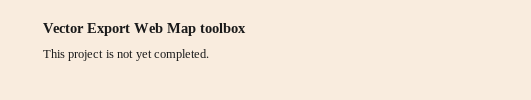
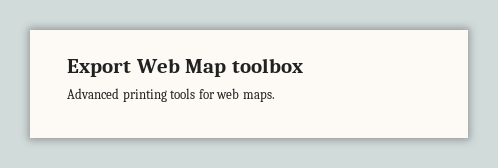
- Vector Export Web Map toolbox
+ Export Web Map toolbox
- This project is not yet completed.
+ Advanced printing tools for web maps.

